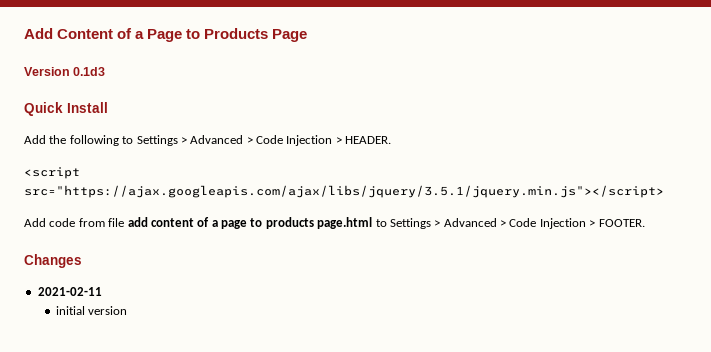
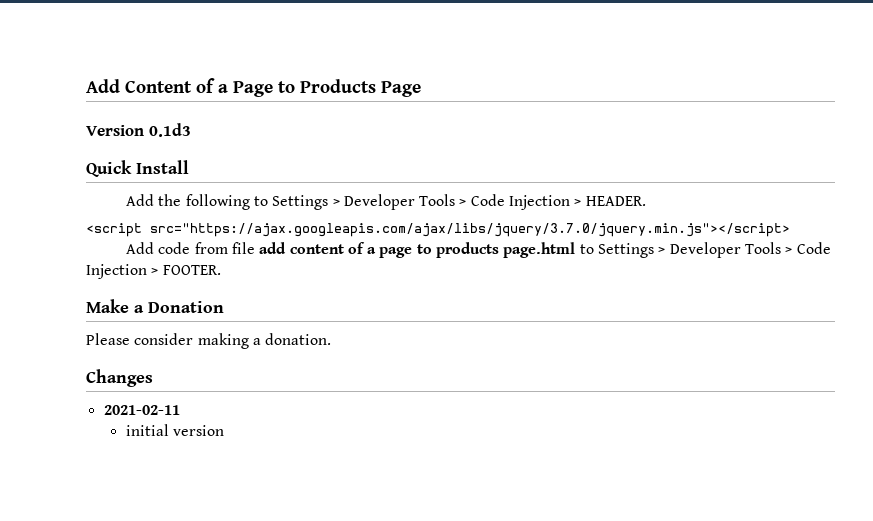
- Add the following to Settings > Advanced > Code Injection > HEADER.
+ Add the following to Settings > Developer Tools > Code Injection > HEADER.
- <script src="https://ajax.googleapis.com/ajax/libs/jquery/3.5.1/jquery.min.js"></script>
+ <script src="https://ajax.googleapis.com/ajax/libs/jquery/3.7.0/jquery.min.js"></script>
- Add code from file add content of a page to products page.html to Settings > Advanced > Code Injection > FOOTER.
+ Add code from file add content of a page to products page.html to Settings > Developer Tools > Code Injection > FOOTER.
+ Make a Donation
+ Please consider making a donation.

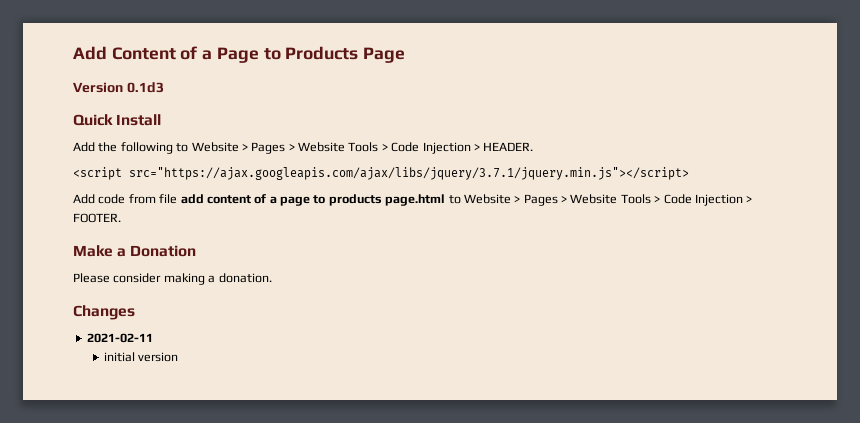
- Add the following to Settings > Developer Tools > Code Injection > HEADER.
+ Add the following to Website > Pages > Website Tools > Code Injection > HEADER.
- <script src="https://ajax.googleapis.com/ajax/libs/jquery/3.7.0/jquery.min.js"></script>
+ <script src="https://ajax.googleapis.com/ajax/libs/jquery/3.7.1/jquery.min.js"></script>
- Add code from file add content of a page to products page.html to Settings > Developer Tools > Code Injection > FOOTER.
+ Add code from file add content of a page to products page.html to Website > Pages > Website Tools > Code Injection > FOOTER.

